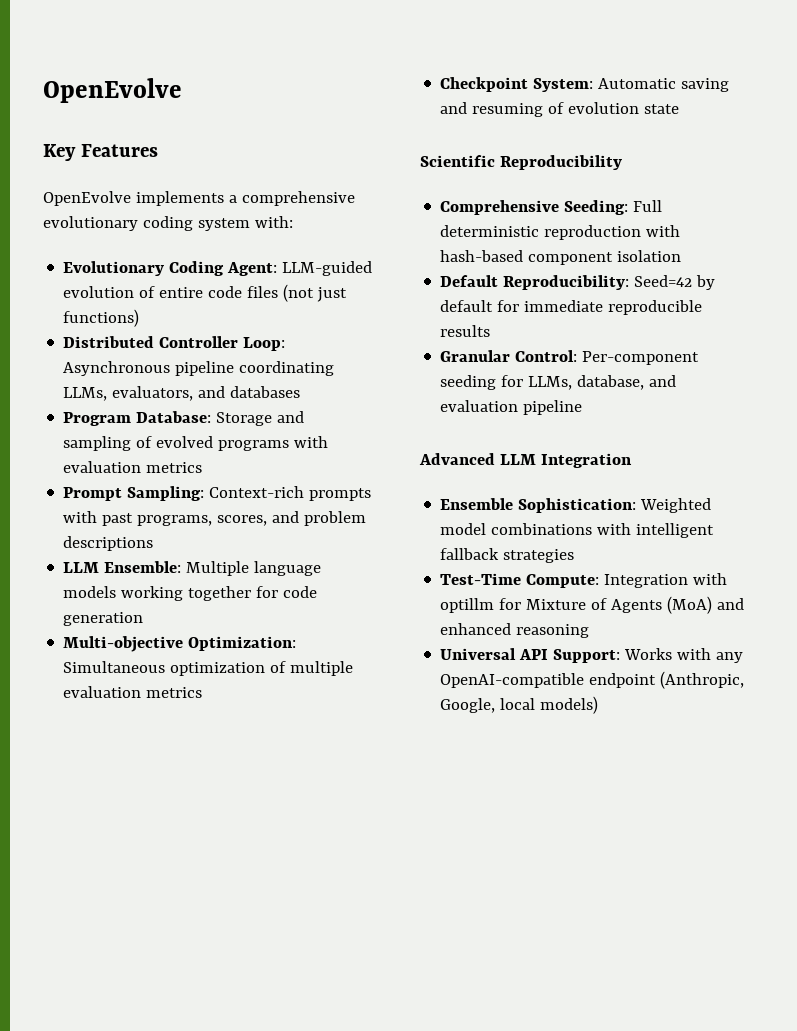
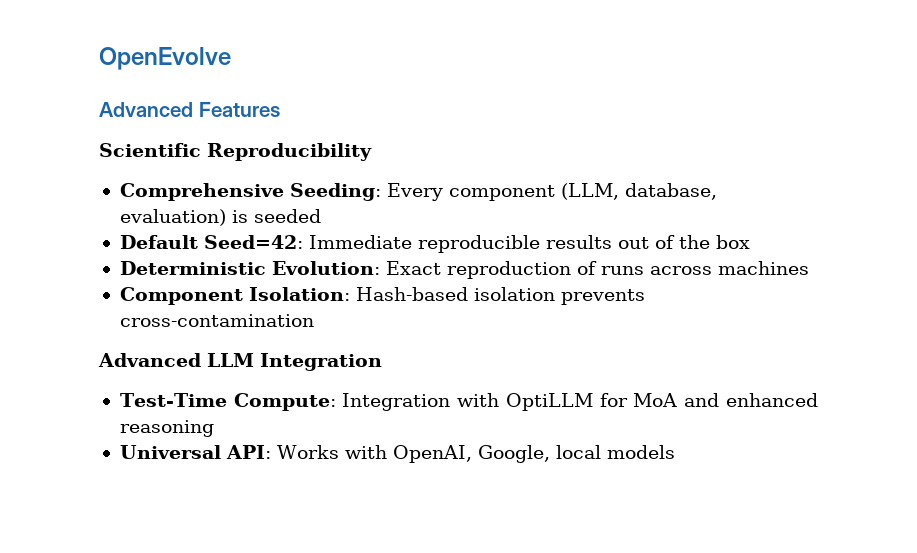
- Key Features
+ Advanced Features
- OpenEvolve implements a comprehensive evolutionary coding system with:
- Evolutionary Coding Agent: LLM-guided evolution of entire code files (not just functions)
- Distributed Controller Loop: Asynchronous pipeline coordinating LLMs, evaluators, and databases
- Program Database: Storage and sampling of evolved programs with evaluation metrics
- Prompt Sampling: Context-rich prompts with past programs, scores, and problem descriptions
- LLM Ensemble: Multiple language models working together for code generation
- Multi-objective Optimization: Simultaneous optimization of multiple evaluation metrics
- Checkpoint System: Automatic saving and resuming of evolution state
  Scientific Reproducibility
- Comprehensive Seeding: Full deterministic reproduction with hash-based component isolation
- Default Reproducibility: Seed=42 by default for immediate reproducible results
- Granular Control: Per-component seeding for LLMs, database, and evaluation pipeline
+ Comprehensive Seeding: Every component (LLM, database, evaluation) is seeded
+ Default Seed=42: Immediate reproducible results out of the box
+ Deterministic Evolution: Exact reproduction of runs across machines
+ Component Isolation: Hash-based isolation prevents cross-contamination
  Advanced LLM Integration
- Ensemble Sophistication: Weighted model combinations with intelligent fallback strategies
- Test-Time Compute: Integration with optillm for Mixture of Agents (MoA) and enhanced reasoning
- Universal API Support: Works with any OpenAI-compatible endpoint (Anthropic, Google, local models)
+ Test-Time Compute: Integration with OptiLLM for MoA and enhanced reasoning
+ Universal API: Works with OpenAI, Google, local models

